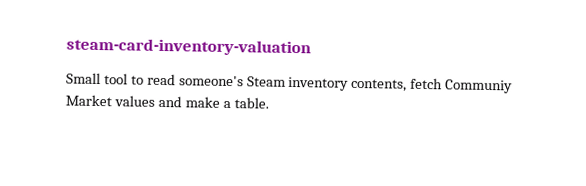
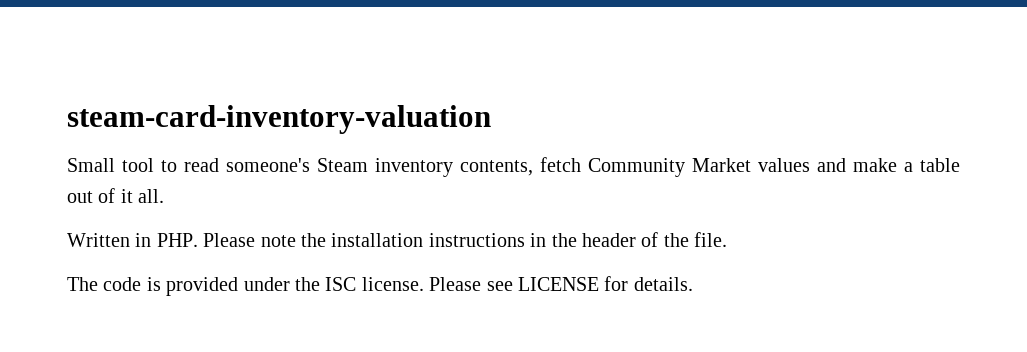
- Small tool to read someone's Steam inventory contents, fetch Communiy Market values and make a table.
+ Small tool to read someone's Steam inventory contents, fetch Community Market values and make a table out of it all.
+ Written in PHP. Please note the installation instructions in the header of the file.
+ The code is provided under the ISC license. Please see LICENSE for details.

